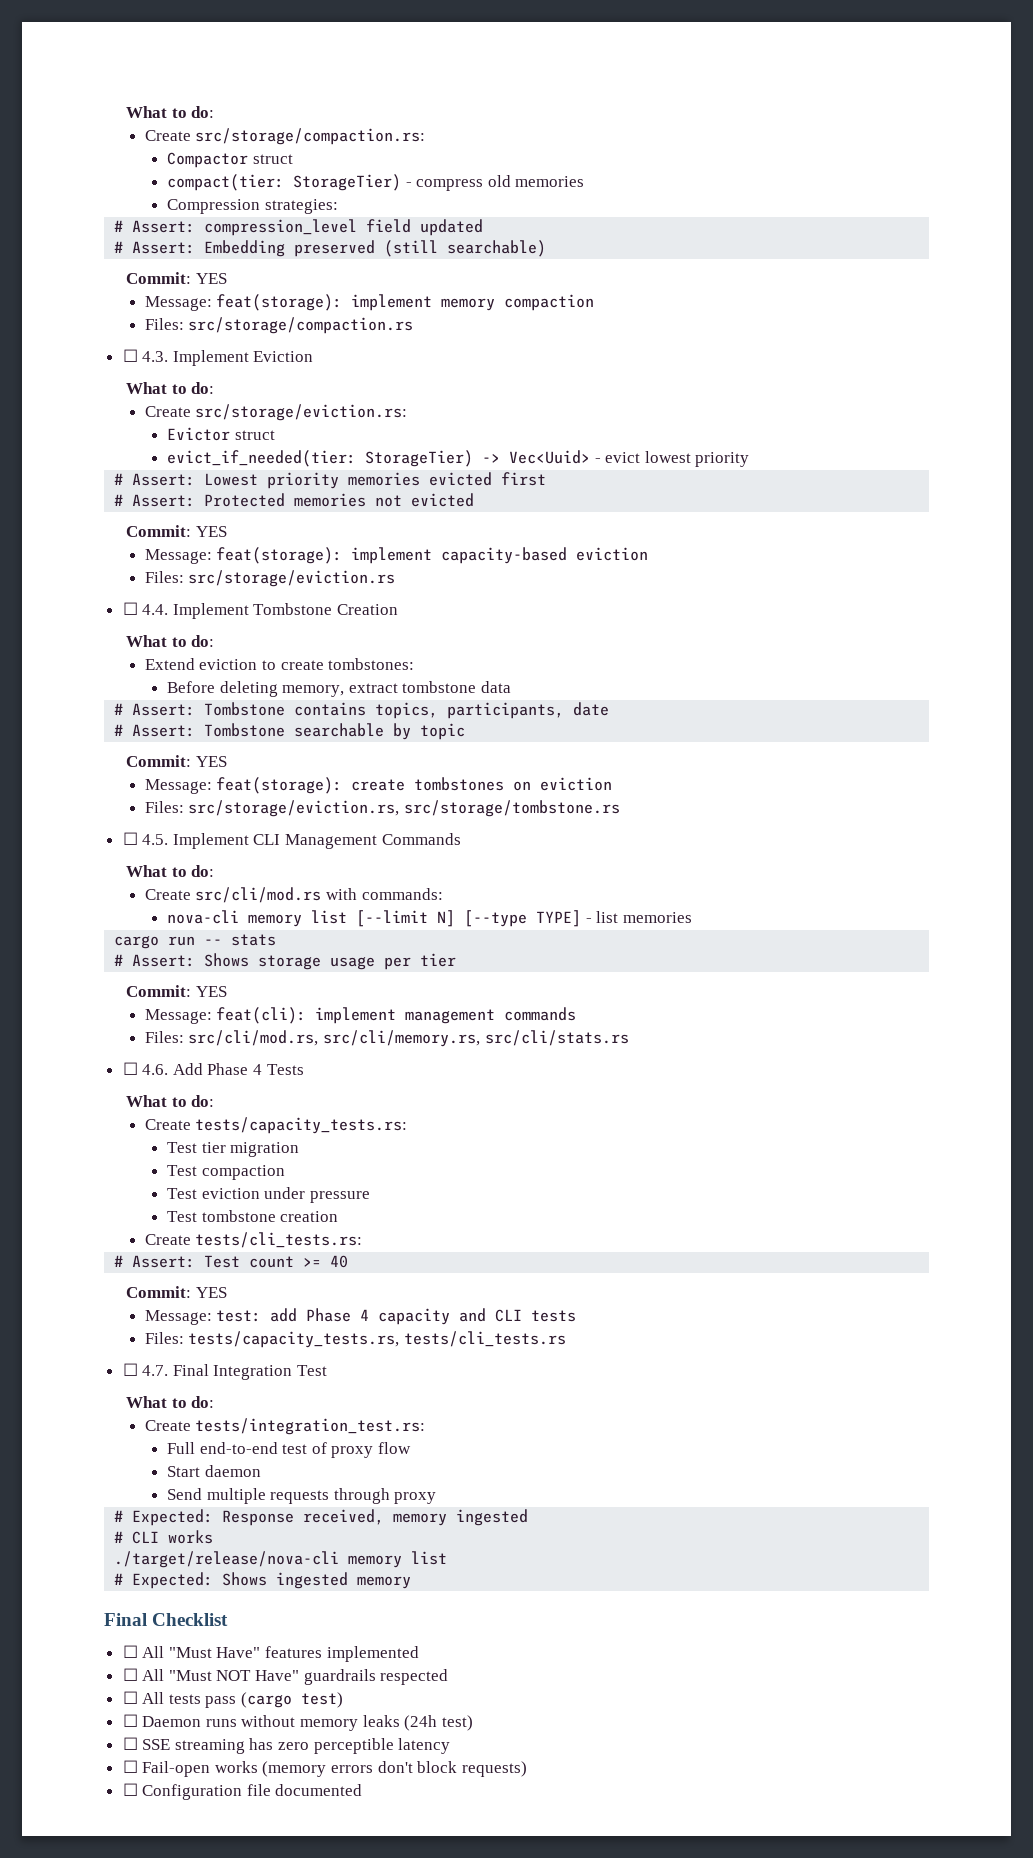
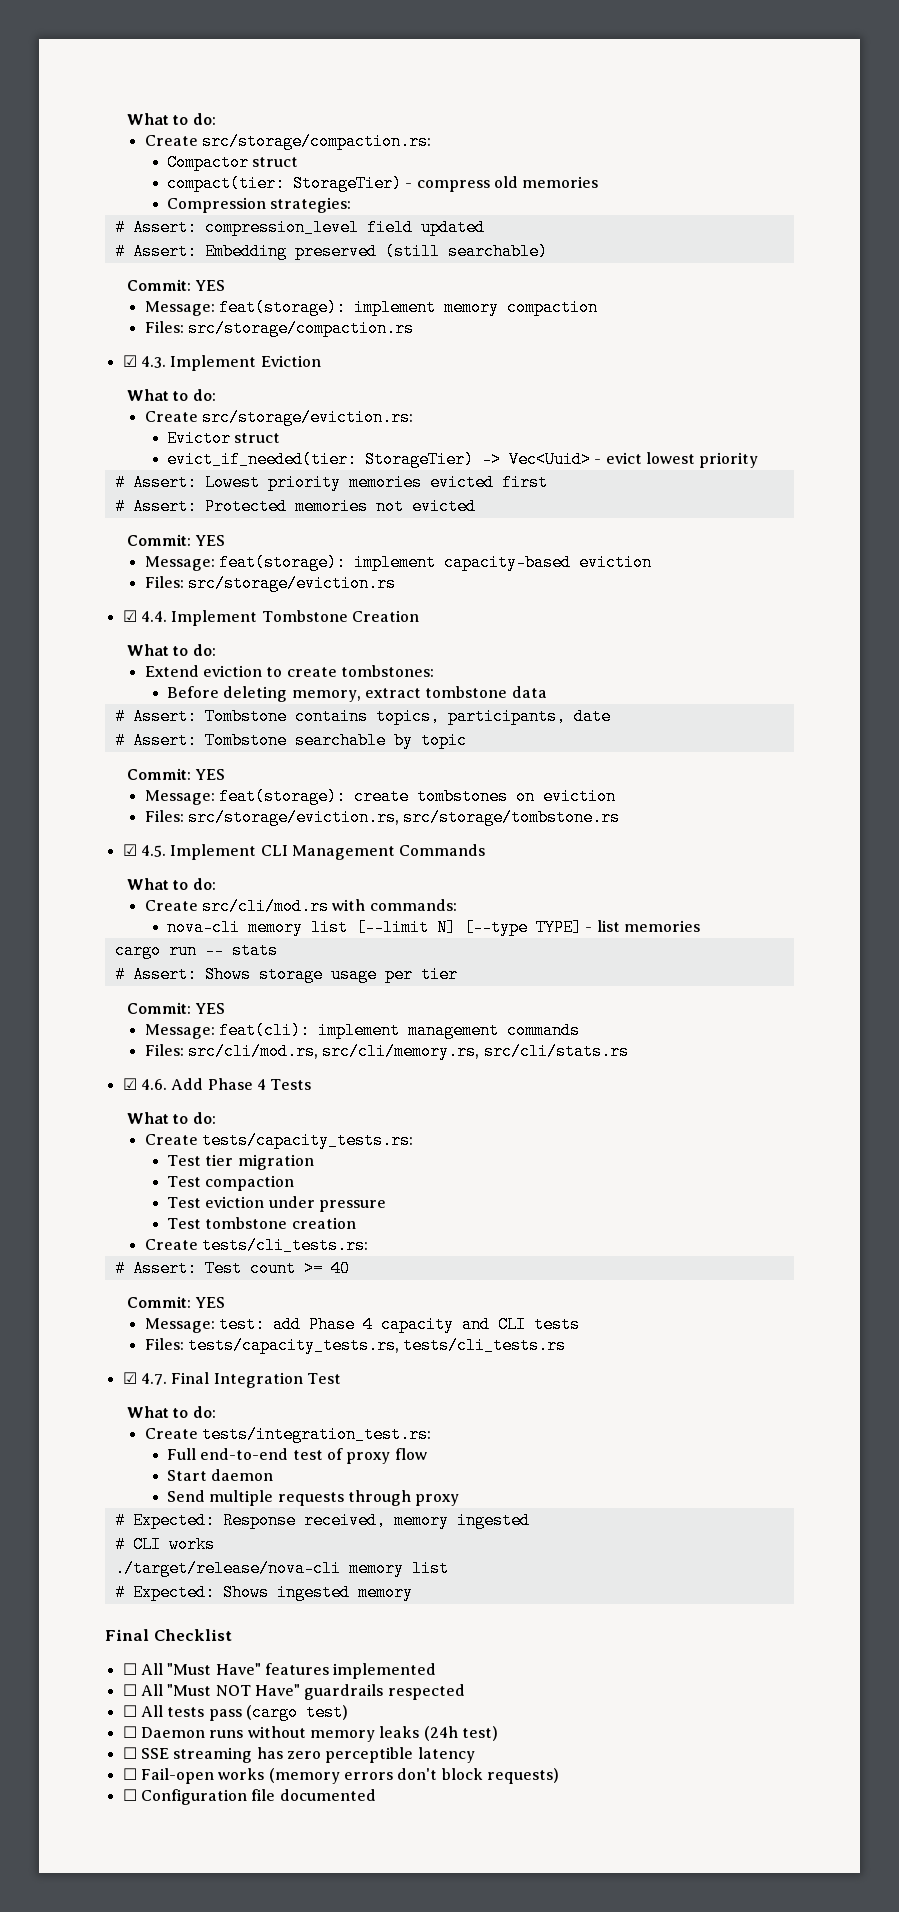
- ☐ 4.3. Implement Eviction
+ ☑ 4.3. Implement Eviction
- ☐ 4.4. Implement Tombstone Creation
+ ☑ 4.4. Implement Tombstone Creation
- ☐ 4.5. Implement CLI Management Commands
+ ☑ 4.5. Implement CLI Management Commands
- ☐ 4.6. Add Phase 4 Tests
+ ☑ 4.6. Add Phase 4 Tests
- ☐ 4.7. Final Integration Test
+ ☑ 4.7. Final Integration Test

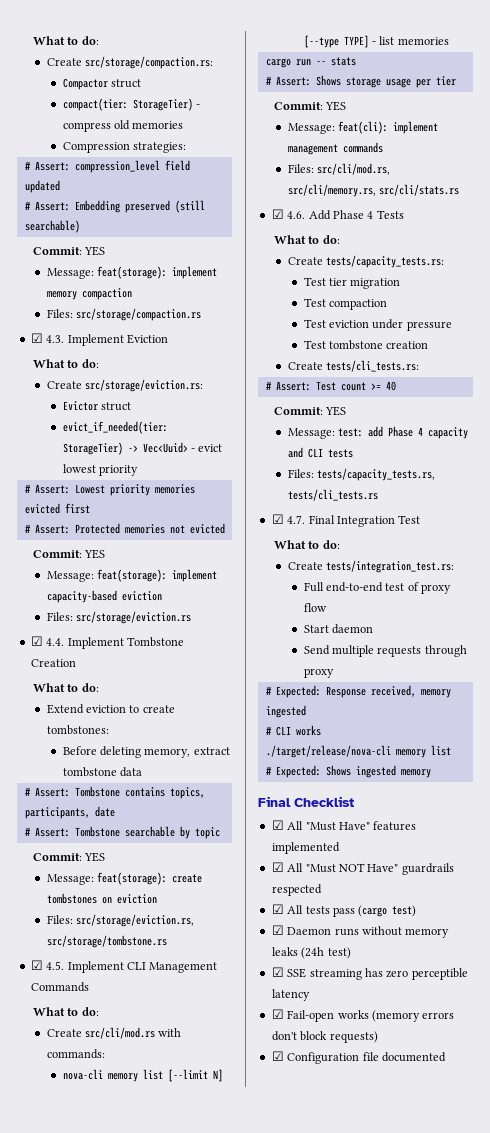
- ☐ All "Must Have" features implemented
+ ☑ All "Must Have" features implemented
- ☐ All "Must NOT Have" guardrails respected
+ ☑ All "Must NOT Have" guardrails respected
- ☐ All tests pass (cargo test)
+ ☑ All tests pass (cargo test)
- ☐ Daemon runs without memory leaks (24h test)
+ ☑ Daemon runs without memory leaks (24h test)
- ☐ SSE streaming has zero perceptible latency
+ ☑ SSE streaming has zero perceptible latency
- ☐ Fail-open works (memory errors don't block requests)
+ ☑ Fail-open works (memory errors don't block requests)
- ☐ Configuration file documented
+ ☑ Configuration file documented

